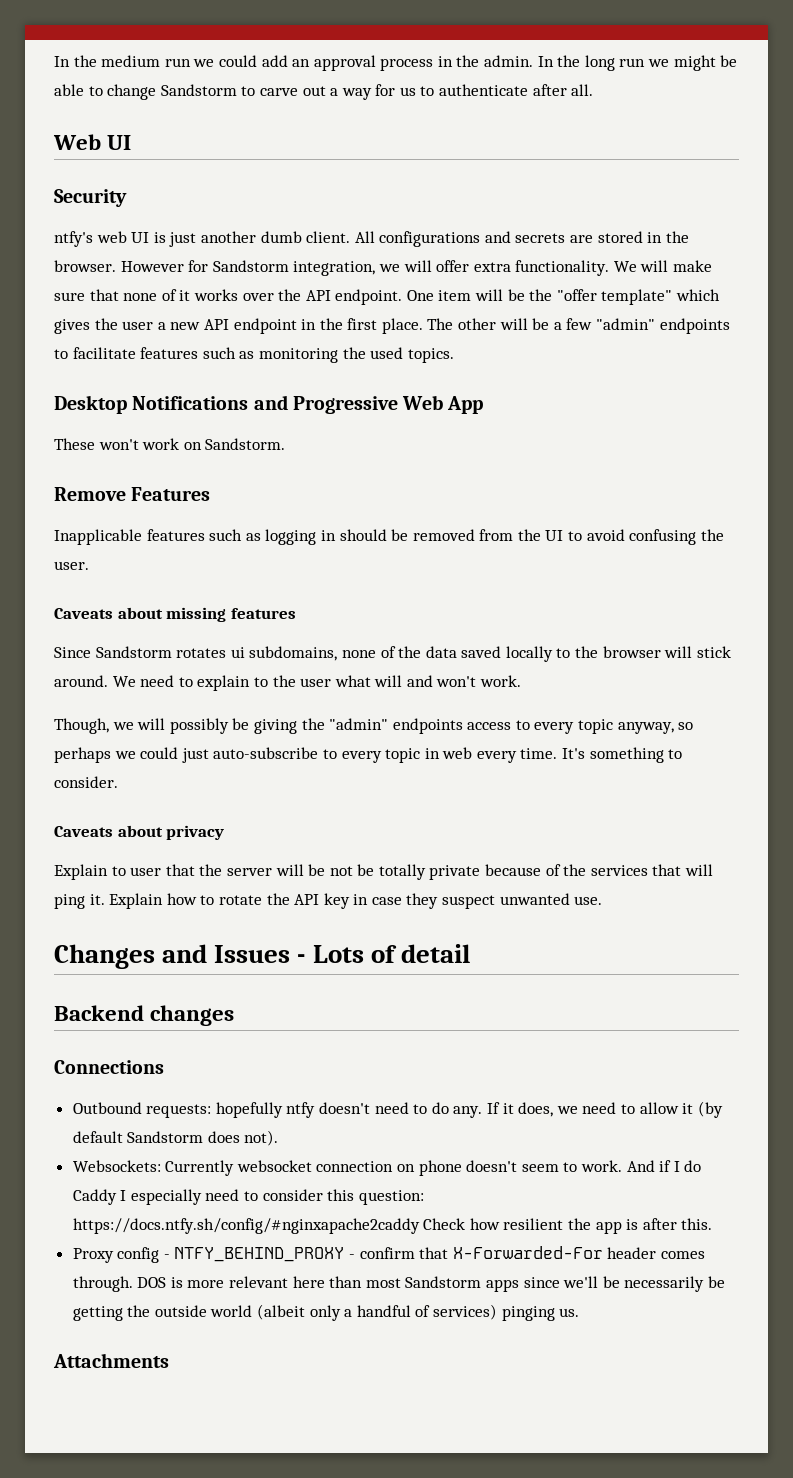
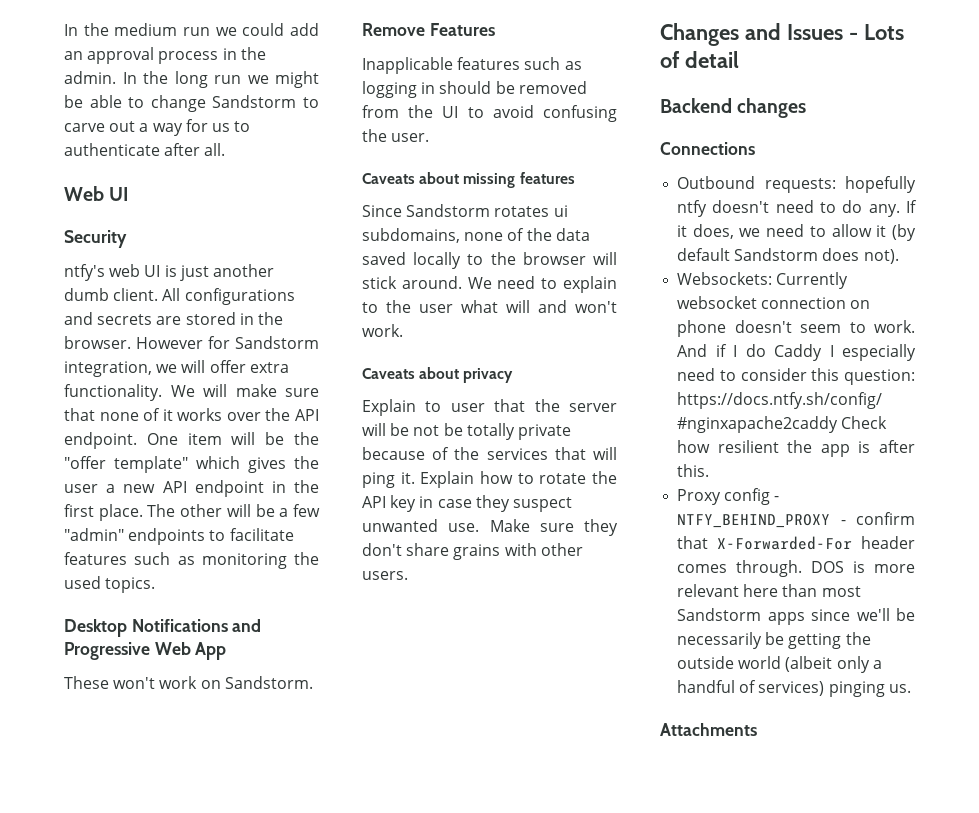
- Though, we will possibly be giving the "admin" endpoints access to every topic anyway, so perhaps we could just auto-subscribe to every topic in web every time. It's something to consider.
+ Make sure they don't share grains with other users.

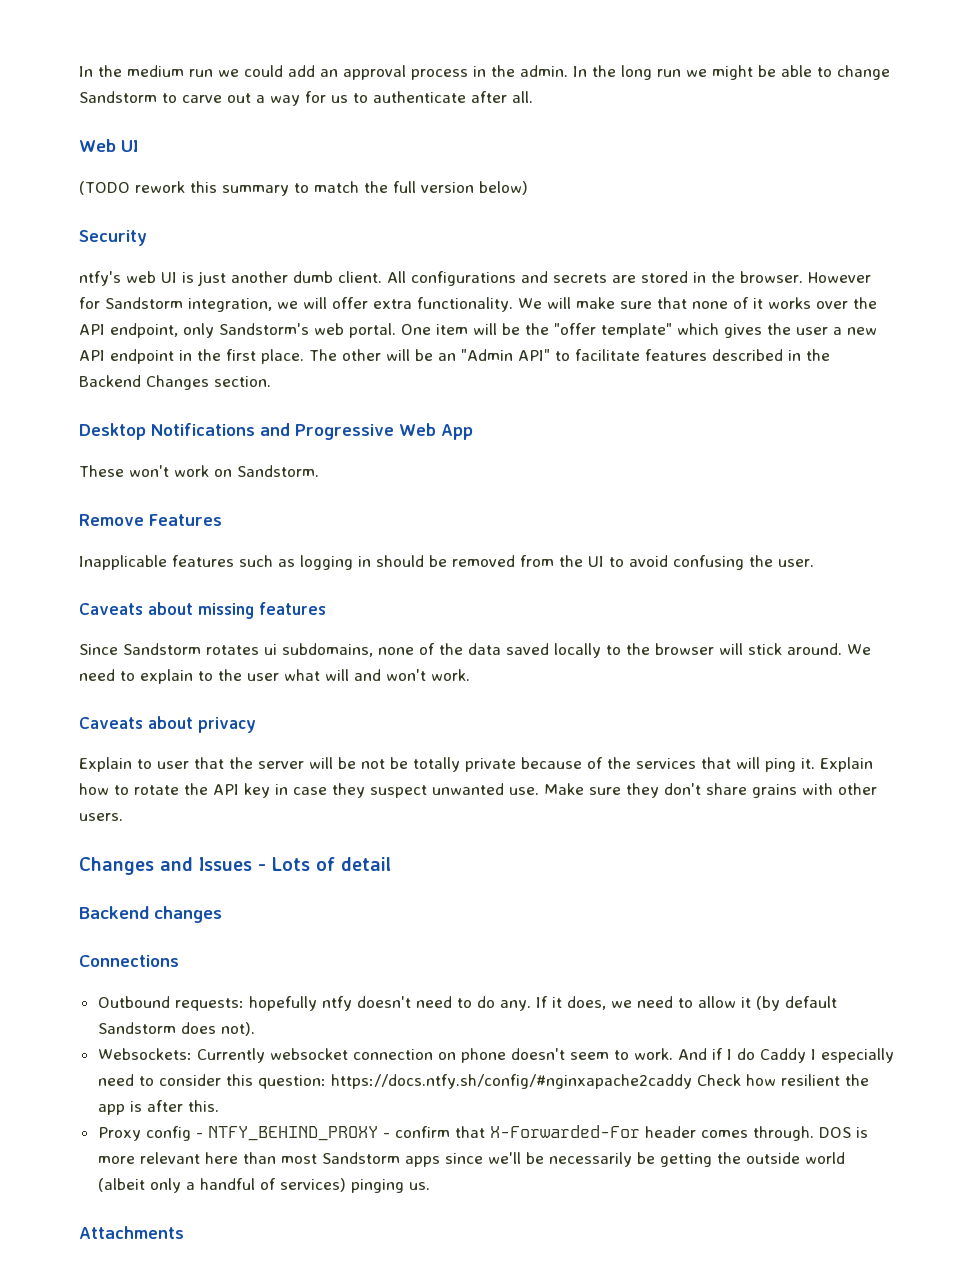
+ (TODO rework this summary to match the full version below)
- We will make sure that none of it works over the API endpoint.
+ We will make sure that none of it works over the API endpoint, only Sandstorm's web portal.
- The other will be a few "admin" endpoints to facilitate features such as monitoring the used topics.
+ The other will be an "Admin API" to facilitate features described in the Backend Changes section.

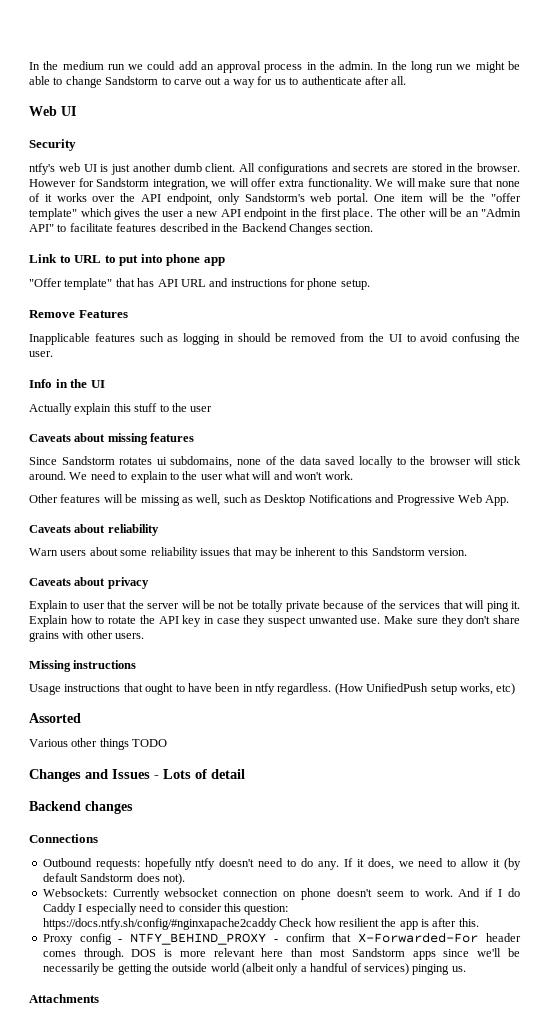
- (TODO rework this summary to match the full version below)
- Desktop Notifications and Progressive Web App
- These won't work on Sandstorm.
+ Link to URL to put into phone app
+ "Offer template" that has API URL and instructions for phone setup.
+ Info in the UI
+ Actually explain this stuff to the user
+ Other features will be missing as well, such as Desktop Notifications and Progressive Web App.
+ Caveats about reliability
+ Warn users about some reliability issues that may be inherent to this Sandstorm version.
+ Missing instructions
+ Usage instructions that ought to have been in ntfy regardless. (How UnifiedPush setup works, etc)
+ Assorted
+ Various other things TODO

